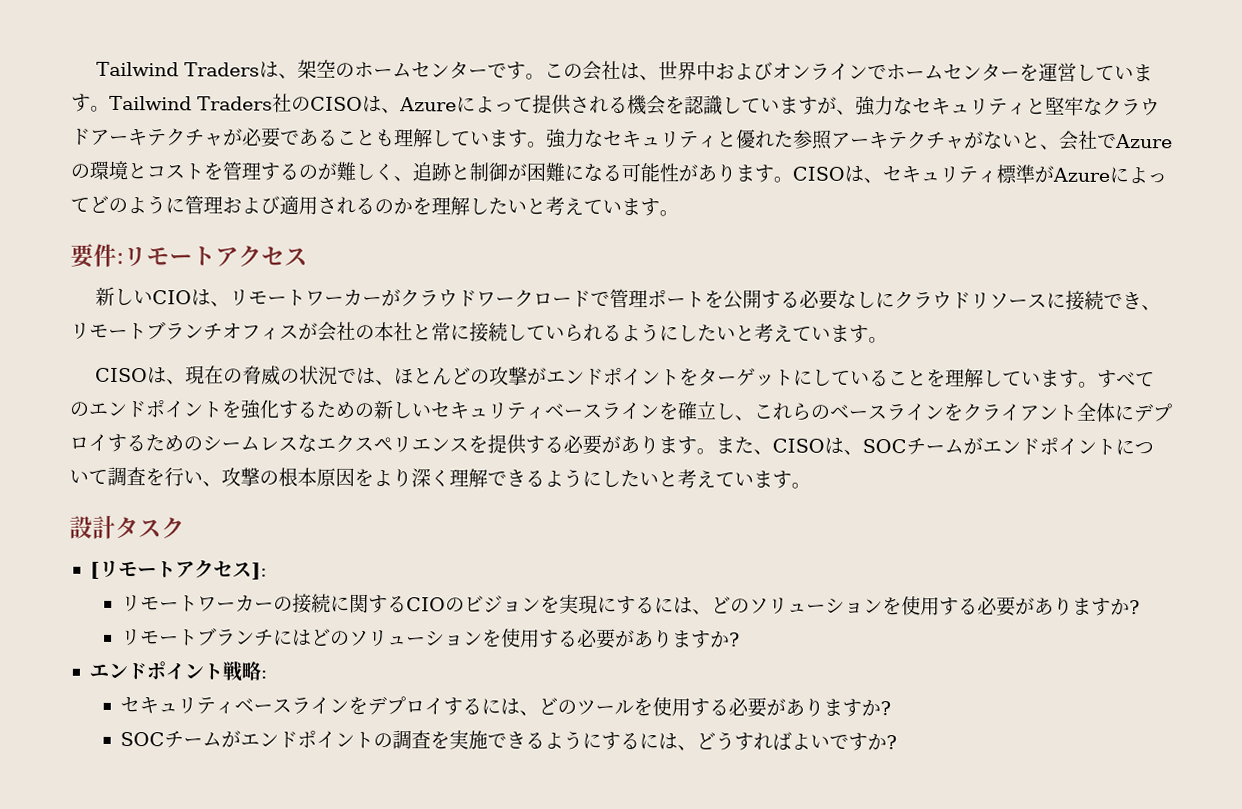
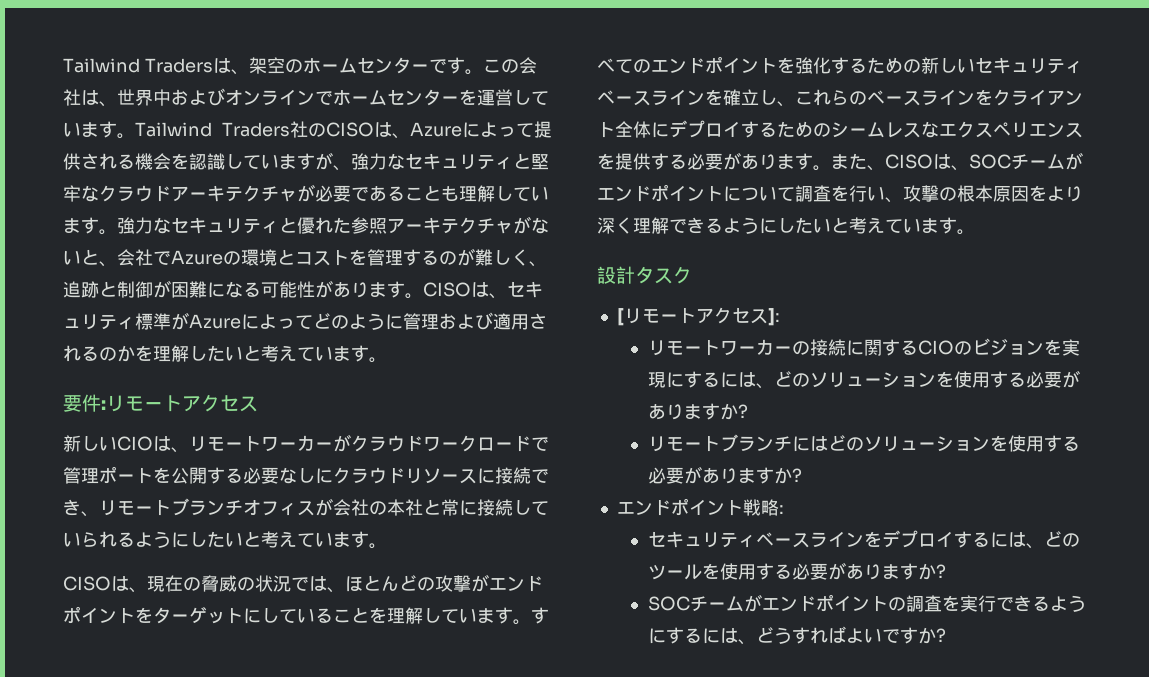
- SOCチームがエンドポイントの調査を実施できるようにするには、どうすればよいですか?
+ SOCチームがエンドポイントの調査を実行できるようにするには、どうすればよいですか?

